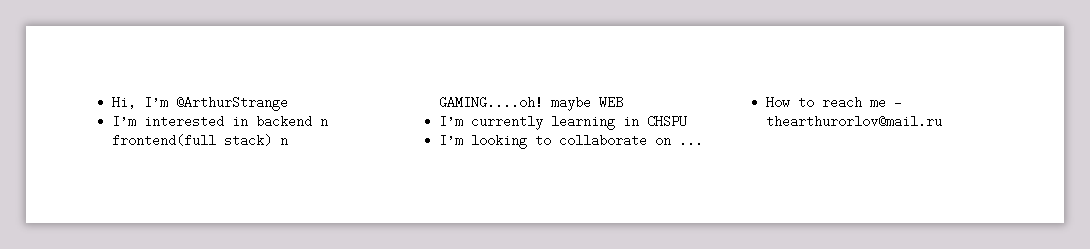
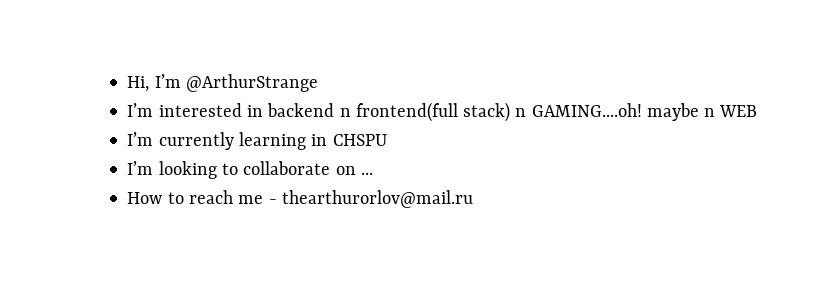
- I’m interested in backend n frontend(full stack) n GAMING....oh! maybe WEB
+ I’m interested in backend n frontend(full stack) n GAMING....oh! maybe n WEB

